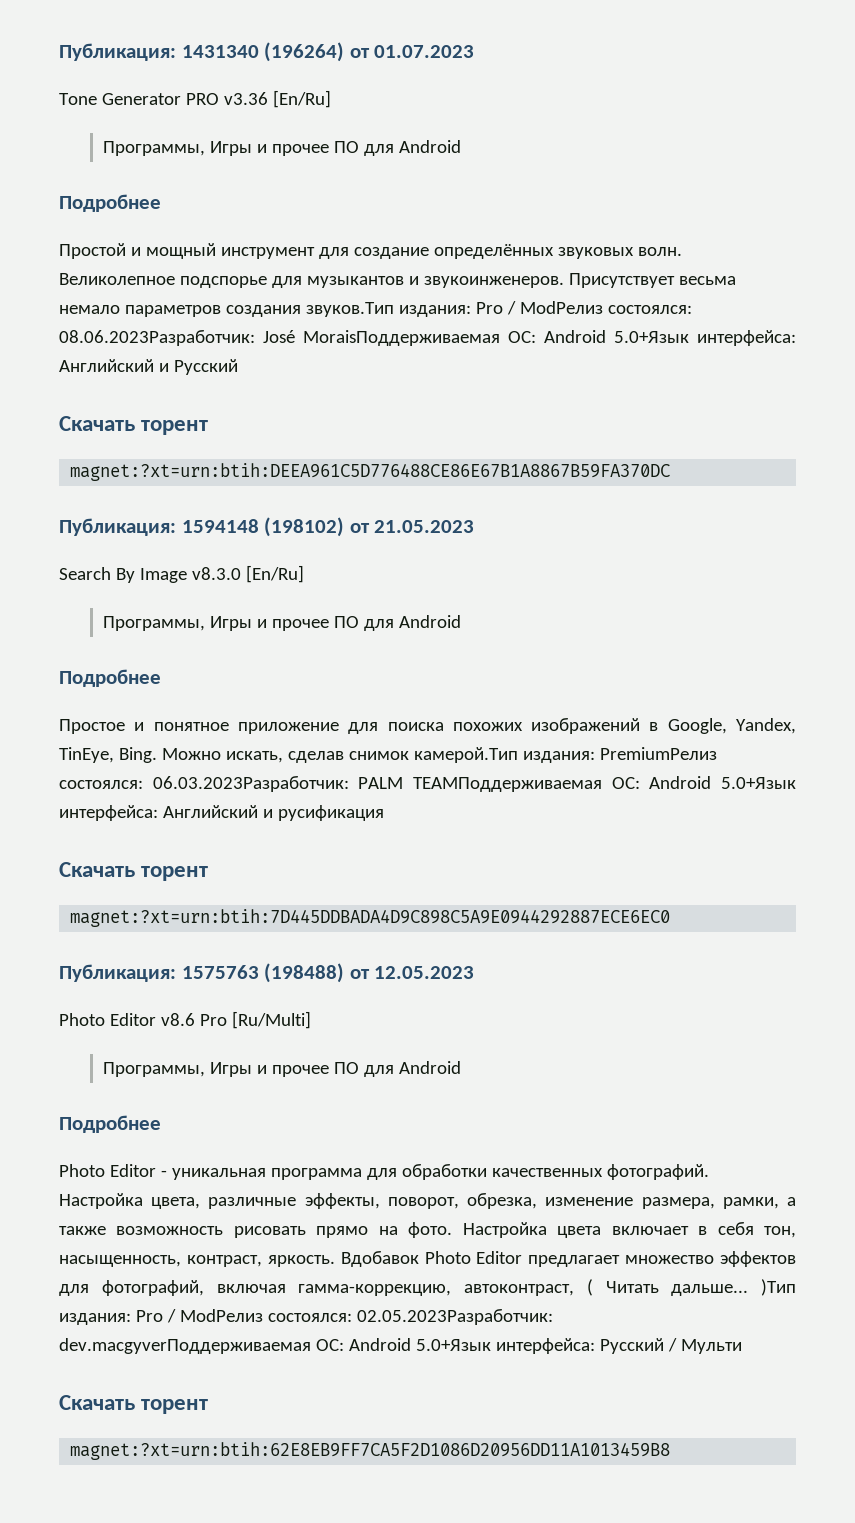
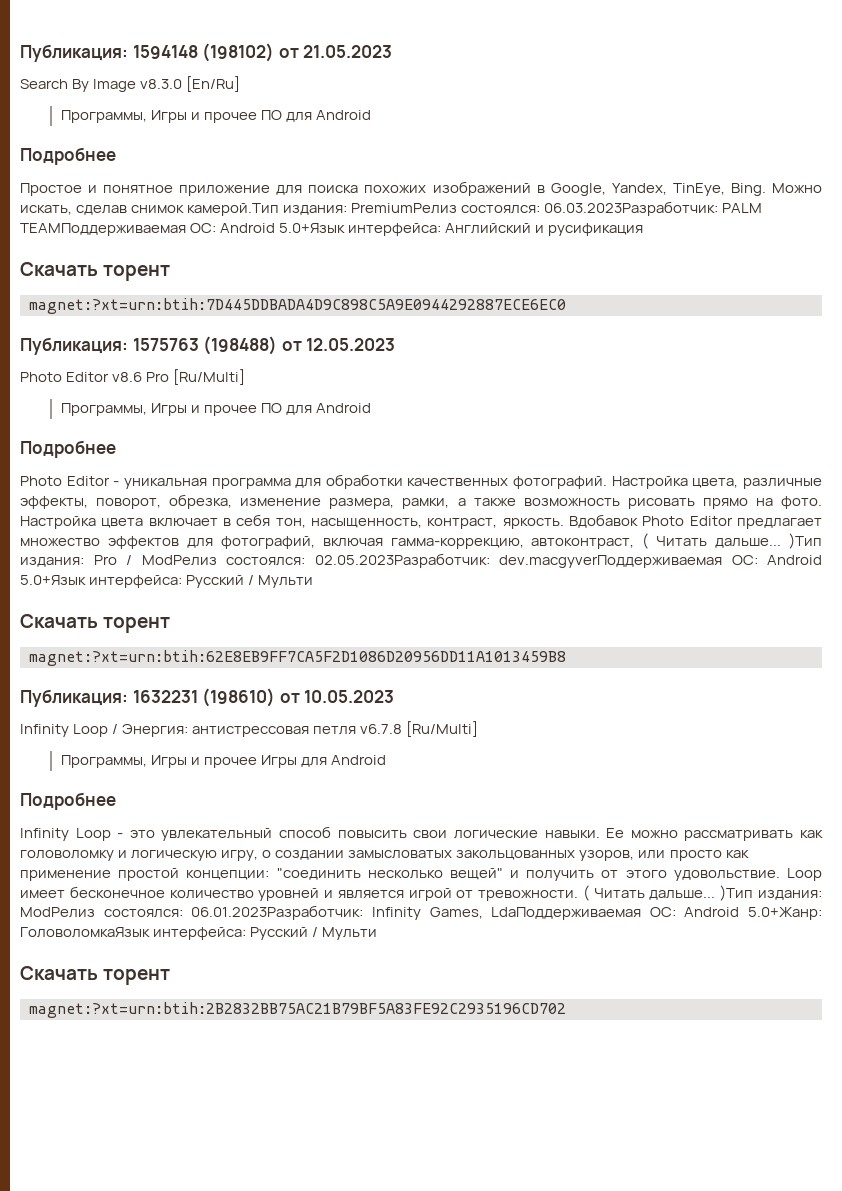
- Публикация: 1431340 (196264) от 01.07.2023
- Tone Generator PRO v3.36 [En/Ru]
- Программы, Игры и прочее ПО для Android
- Подробнее
- Простой и мощный инструмент для создание определённых звуковых волн. Великолепное подспорье для музыкантов и звукоинженеров. Присутствует весьма немало параметров создания звуков.Тип издания: Pro / ModРелиз состоялся: 08.06.2023Разработчик: José MoraisПоддерживаемая ОС: Android 5.0+Язык интерфейса: Английский и Русский
- Скачать торент
- magnet:?xt=urn:btih:DEEA961C5D776488CE86E67B1A8867B59FA370DC
+ Публикация: 1632231 (198610) от 10.05.2023
+ Infinity Loop / Энергия: антистрессовая петля v6.7.8 [Ru/Multi]
+ Программы, Игры и прочее Игры для Android
+ Подробнее
+ Infinity Loop - это увлекательный способ повысить свои логические навыки. Ее можно рассматривать как головоломку и логическую игру, о создании замысловатых закольцованных узоров, или просто как применение простой концепции: "соединить несколько вещей" и получить от этого удовольствие. Loop имеет бесконечное количество уровней и является игрой от тревожности. ( Читать дальше... )Тип издания: ModРелиз состоялся: 06.01.2023Разработчик: Infinity Games, LdaПоддерживаемая ОС: Android 5.0+Жанр: ГоловоломкаЯзык интерфейса: Русский / Мульти
+ Скачать торент
+ magnet:?xt=urn:btih:2B2832BB75AC21B79BF5A83FE92C2935196CD702

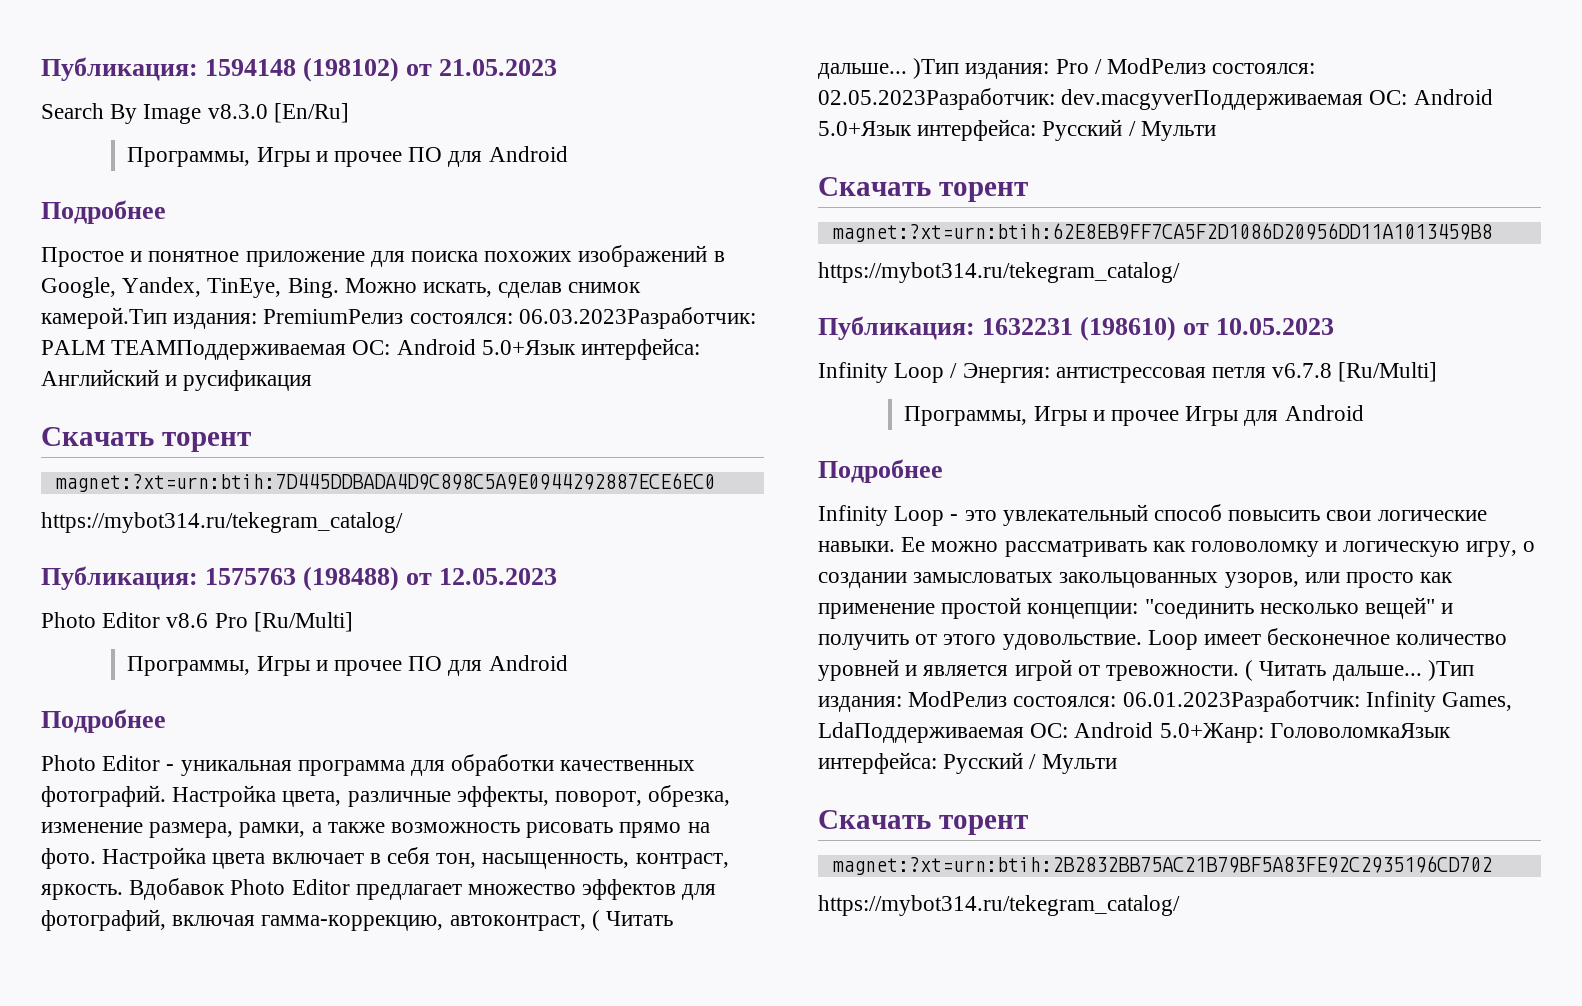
  magnet:?xt=urn:btih:7D445DDBADA4D9C898C5A9E0944292887ECE6EC0
+ https://mybot314.ru/tekegram_catalog/
  magnet:?xt=urn:btih:62E8EB9FF7CA5F2D1086D20956DD11A1013459B8
+ https://mybot314.ru/tekegram_catalog/
  magnet:?xt=urn:btih:2B2832BB75AC21B79BF5A83FE92C2935196CD702
+ https://mybot314.ru/tekegram_catalog/

